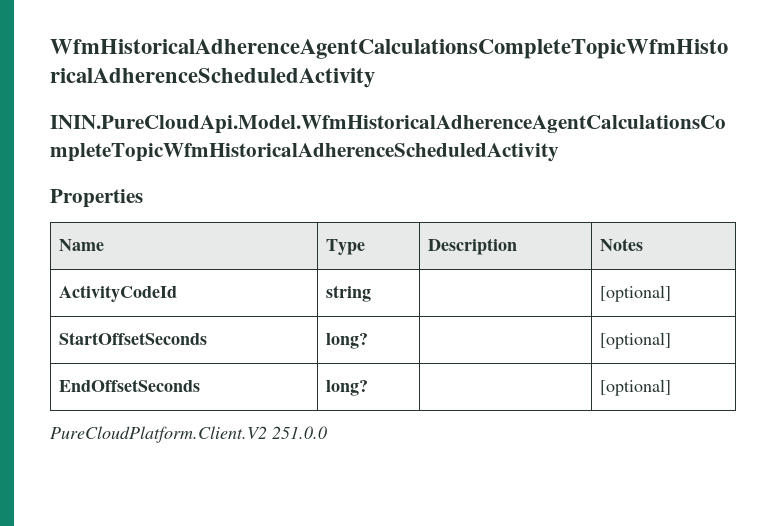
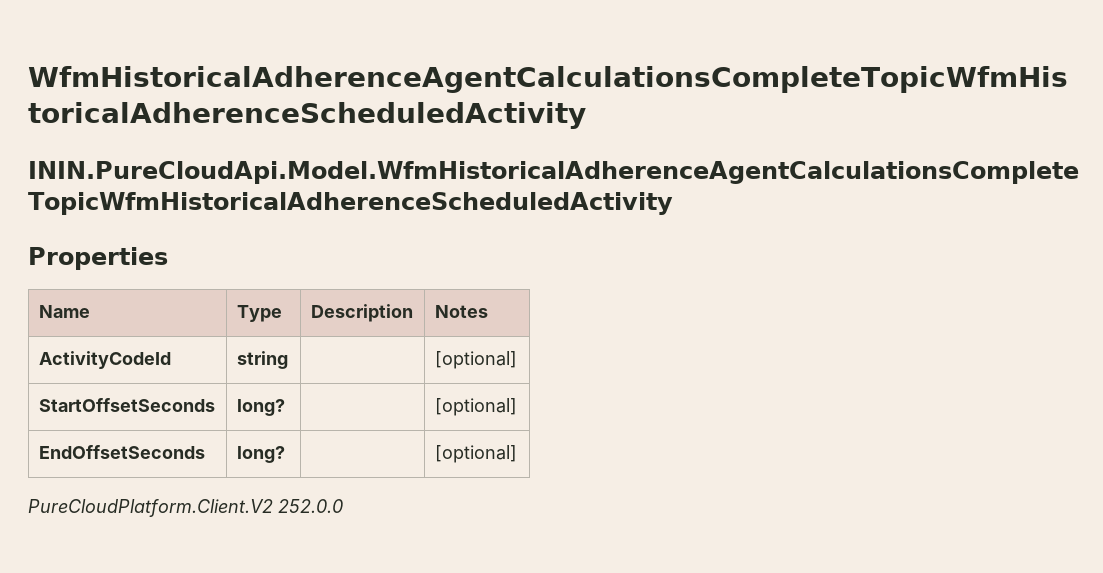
- PureCloudPlatform.Client.V2 251.0.0
+ PureCloudPlatform.Client.V2 252.0.0

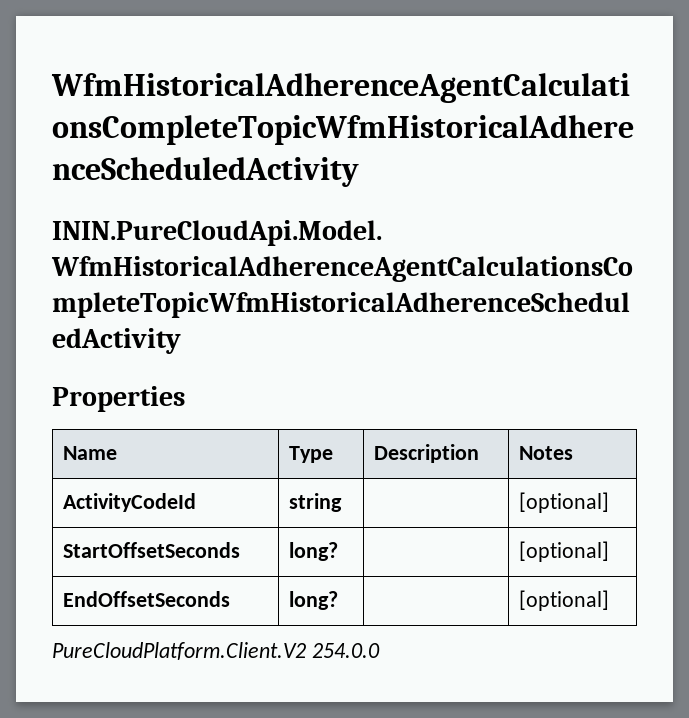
- PureCloudPlatform.Client.V2 252.0.0
+ PureCloudPlatform.Client.V2 254.0.0

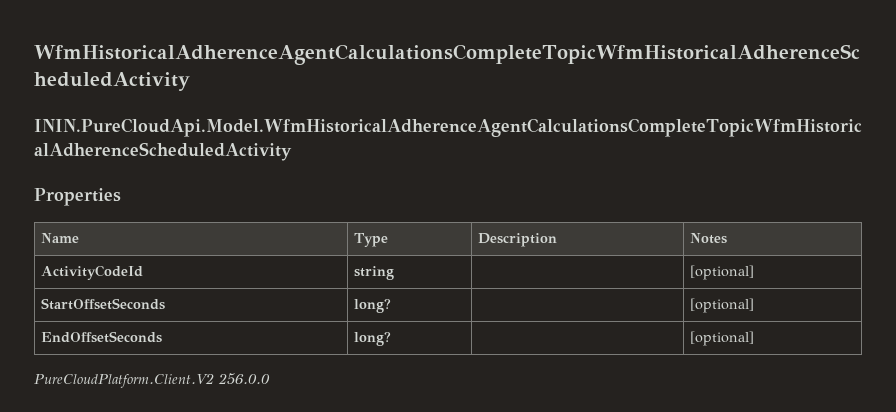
- PureCloudPlatform.Client.V2 254.0.0
+ PureCloudPlatform.Client.V2 256.0.0

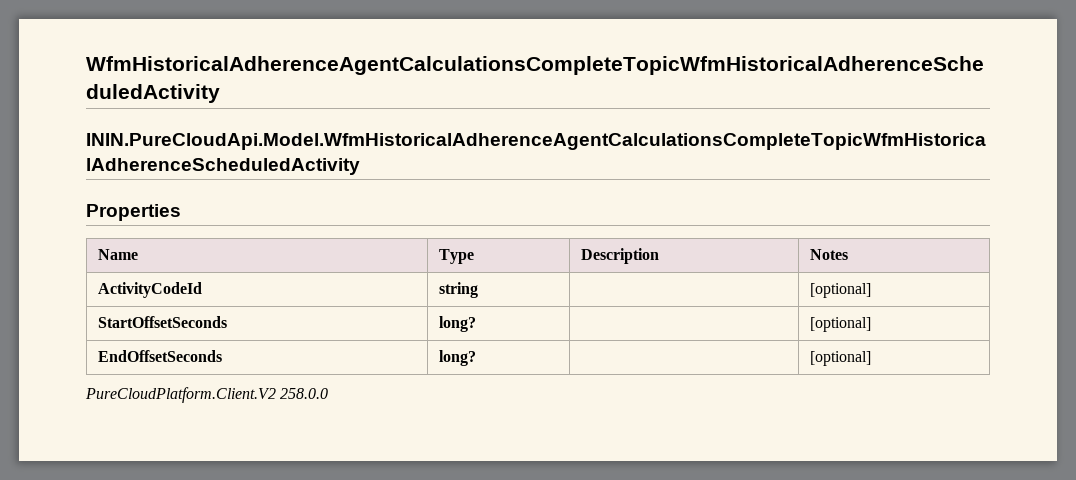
- PureCloudPlatform.Client.V2 256.0.0
+ PureCloudPlatform.Client.V2 258.0.0

